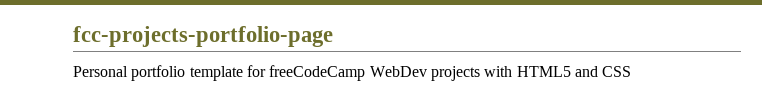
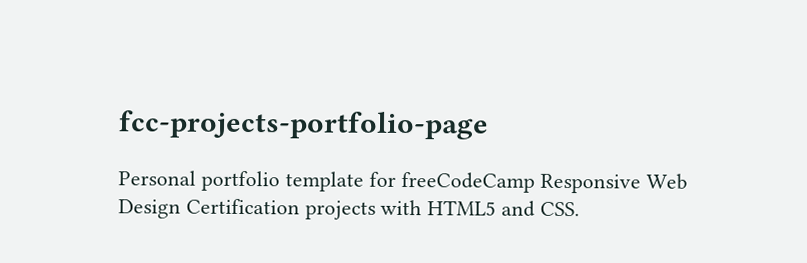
- Personal portfolio template for freeCodeCamp WebDev projects with HTML5 and CSS
+ Personal portfolio template for freeCodeCamp Responsive Web Design Certification projects with HTML5 and CSS.

